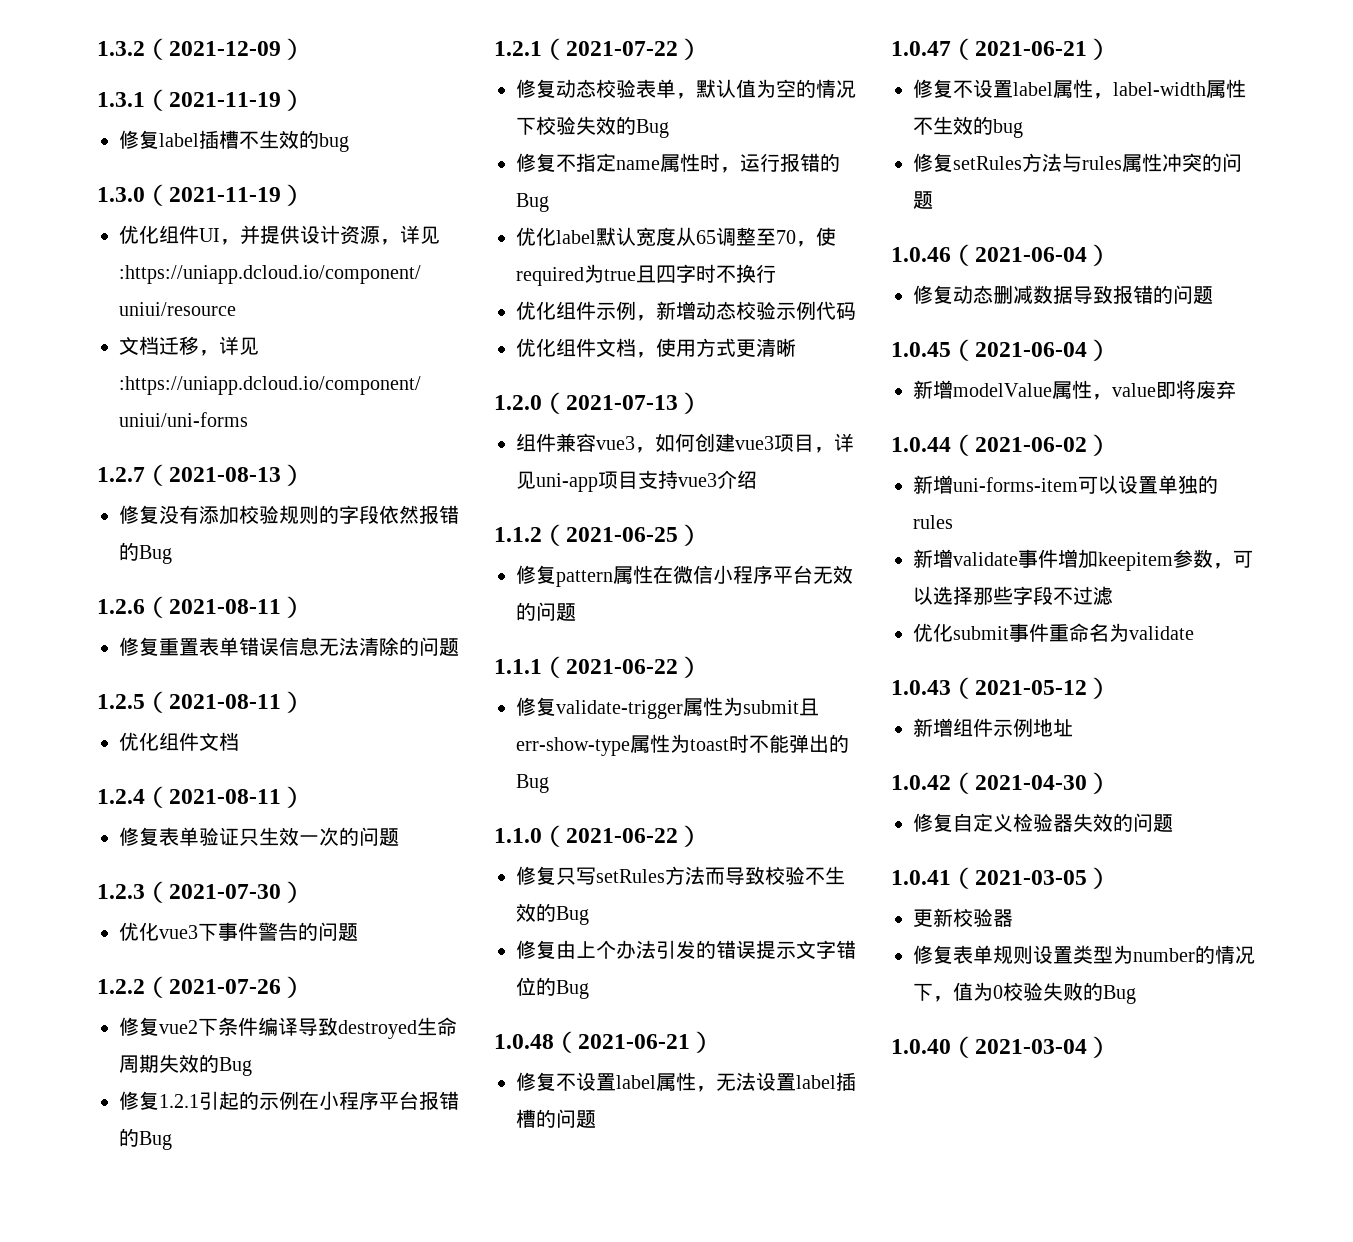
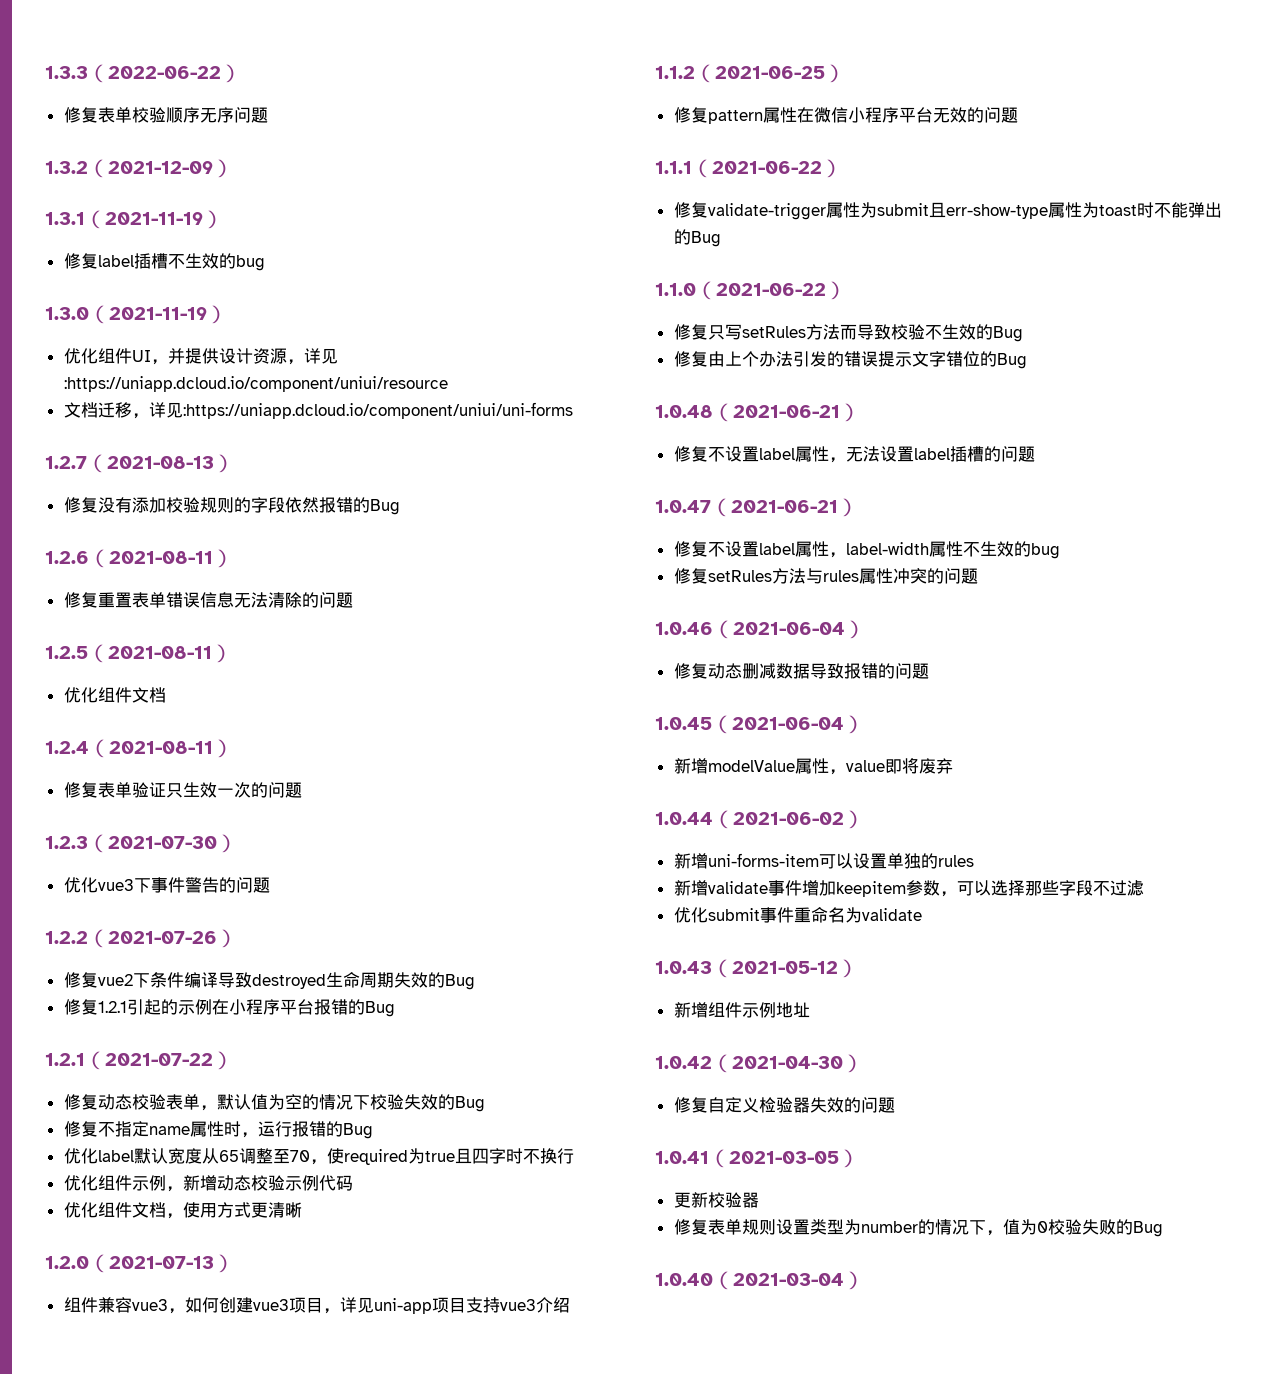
+ 1.3.3（2022-06-22）
+ 修复表单校验顺序无序问题

